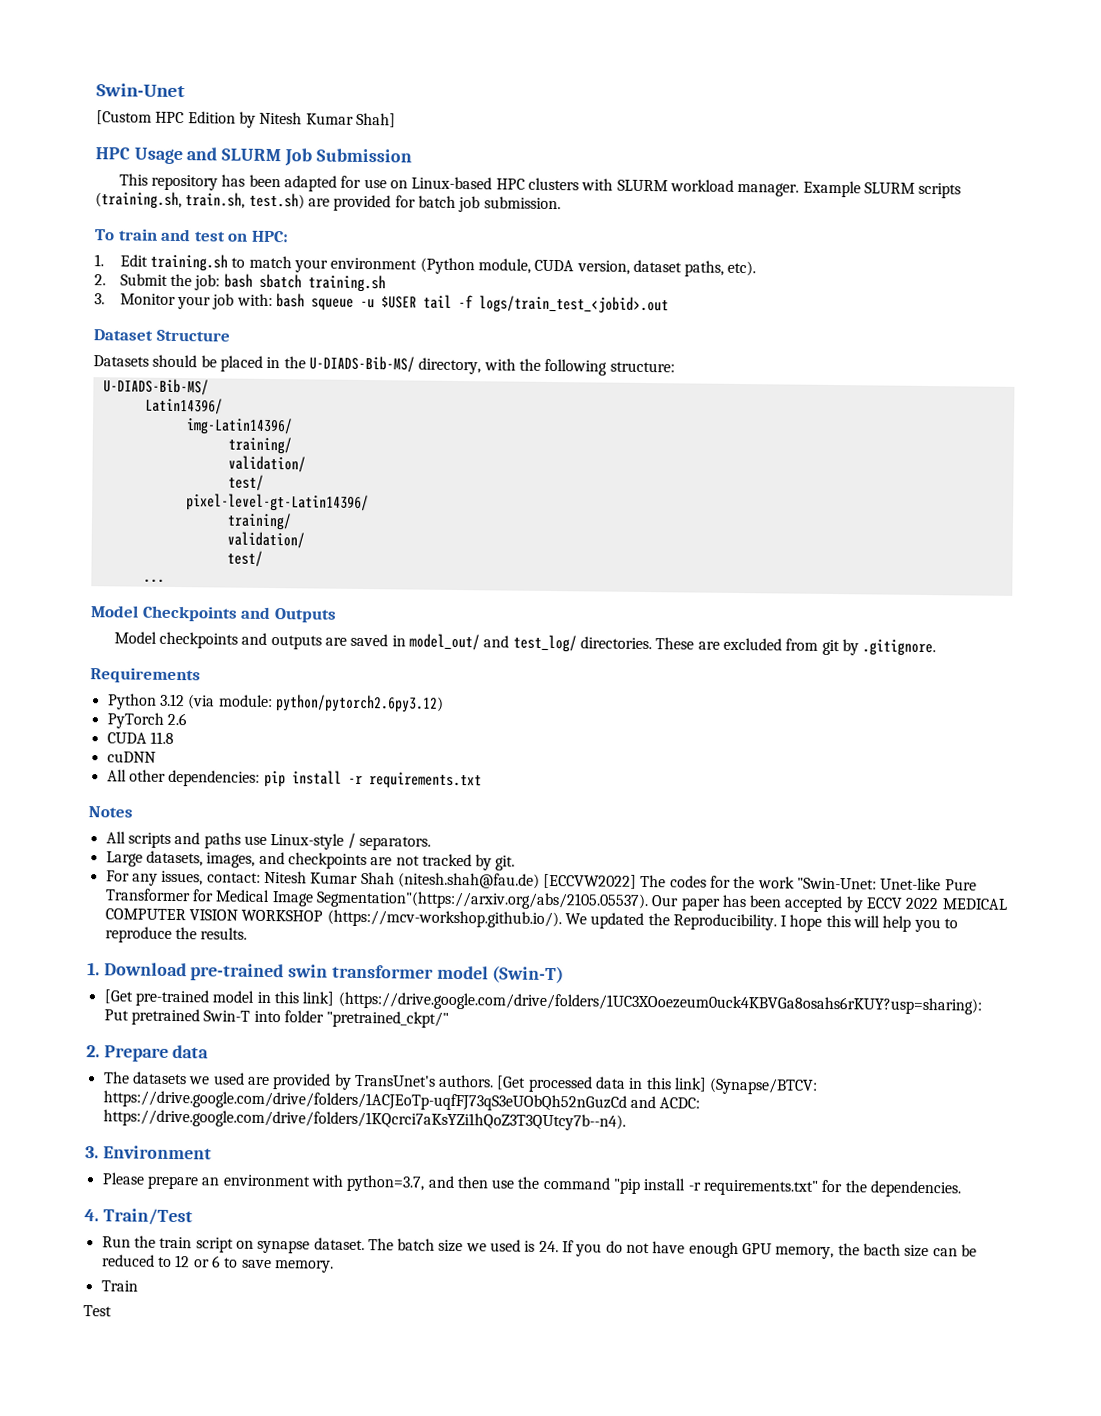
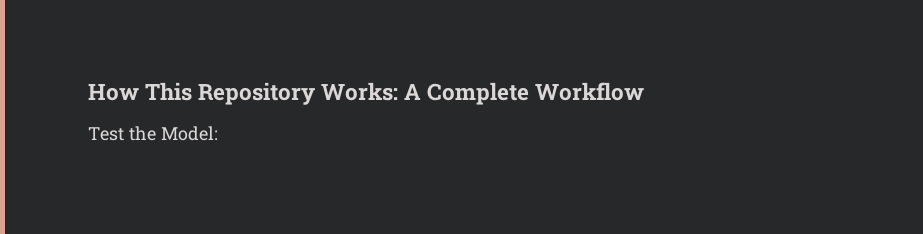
- Swin-Unet
- [Custom HPC Edition by Nitesh Kumar Shah]
- HPC Usage and SLURM Job Submission
- This repository has been adapted for use on Linux-based HPC clusters with SLURM workload manager. Example SLURM scripts (training.sh, train.sh, test.sh) are provided for batch job submission.
- To train and test on HPC:
- 1. Edit training.sh to match your environment (Python module, CUDA version, dataset paths, etc).
- 2. Submit the job: bash sbatch training.sh
- 3. Monitor your job with: bash squeue -u $USER tail -f logs/train_test_<jobid>.out
- Dataset Structure
- Datasets should be placed in the U-DIADS-Bib-MS/ directory, with the following structure:
- U-DIADS-Bib-MS/
- Latin14396/
- img-Latin14396/
- training/
- validation/
- test/
- pixel-level-gt-Latin14396/
- training/
- validation/
- test/
- ...
- Model Checkpoints and Outputs
- Model checkpoints and outputs are saved in model_out/ and test_log/ directories. These are excluded from git by .gitignore.
- Requirements
- Python 3.12 (via module: python/pytorch2.6py3.12)
- PyTorch 2.6
- CUDA 11.8
- cuDNN
- All other dependencies: pip install -r requirements.txt
- Notes
- All scripts and paths use Linux-style / separators.
- Large datasets, images, and checkpoints are not tracked by git.
- For any issues, contact: Nitesh Kumar Shah (nitesh.shah@fau.de) [ECCVW2022] The codes for the work "Swin-Unet: Unet-like Pure Transformer for Medical Image Segmentation"(https://arxiv.org/abs/2105.05537). Our paper has been accepted by ECCV 2022 MEDICAL COMPUTER VISION WORKSHOP (https://mcv-workshop.github.io/). We updated the Reproducibility. I hope this will help you to reproduce the results.
- 1. Download pre-trained swin transformer model (Swin-T)
- [Get pre-trained model in this link] (https://drive.google.com/drive/folders/1UC3XOoezeum0uck4KBVGa8osahs6rKUY?usp=sharing): Put pretrained Swin-T into folder "pretrained_ckpt/"
- 2. Prepare data
- The datasets we used are provided by TransUnet's authors. [Get processed data in this link] (Synapse/BTCV: https://drive.google.com/drive/folders/1ACJEoTp-uqfFJ73qS3eUObQh52nGuzCd and ACDC: https://drive.google.com/drive/folders/1KQcrci7aKsYZi1hQoZ3T3QUtcy7b--n4).
- 3. Environment
- Please prepare an environment with python=3.7, and then use the command "pip install -r requirements.txt" for the dependencies.
- 4. Train/Test
- Run the train script on synapse dataset. The batch size we used is 24. If you do not have enough GPU memory, the bacth size can be reduced to 12 or 6 to save memory.
- Train
+ How This Repository Works: A Complete Workflow
- Test
+ Test the Model:

